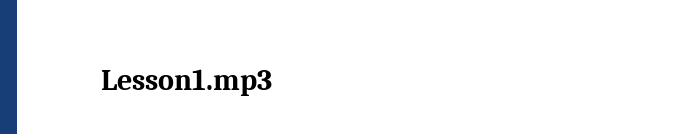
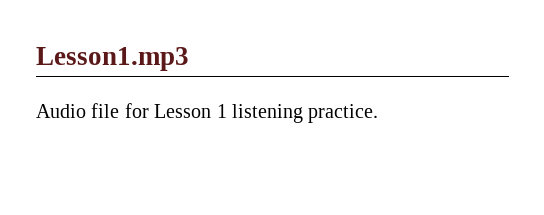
+ Audio file for Lesson 1 listening practice.

